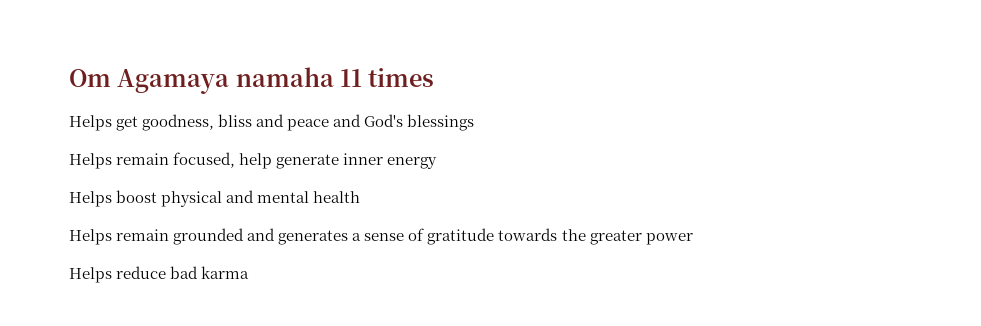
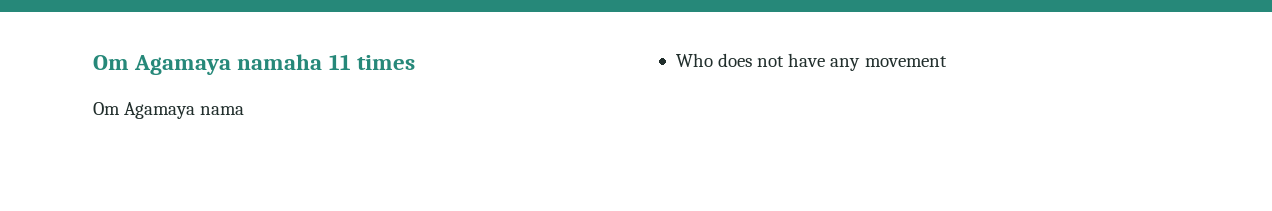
- Helps get goodness, bliss and peace and God's blessings
- Helps remain focused, help generate inner energy
- Helps boost physical and mental health
- Helps remain grounded and generates a sense of gratitude towards the greater power
- Helps reduce bad karma
+ Om Agamaya nama
+ Who does not have any movement

